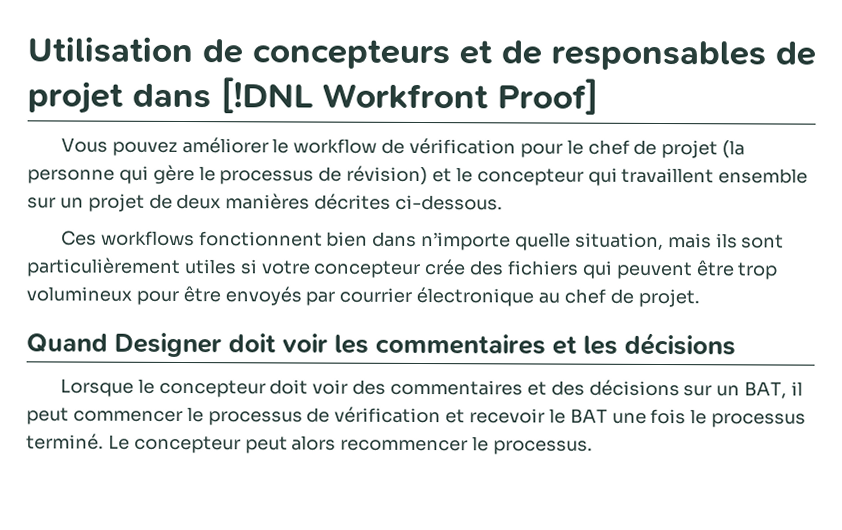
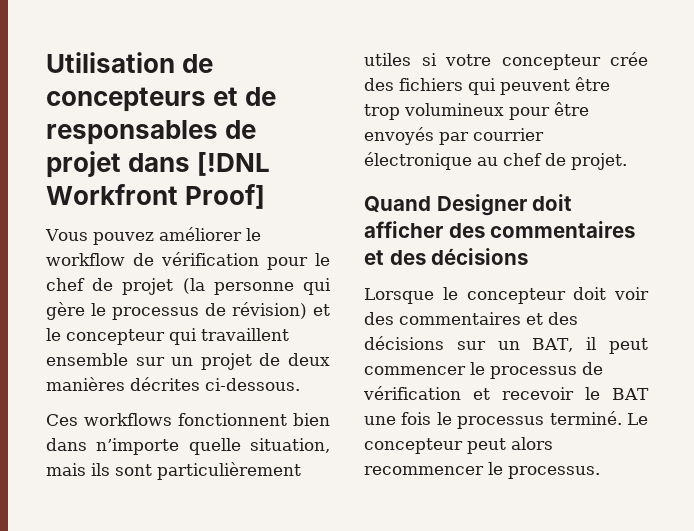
- Quand Designer doit voir les commentaires et les décisions
+ Quand Designer doit afficher des commentaires et des décisions

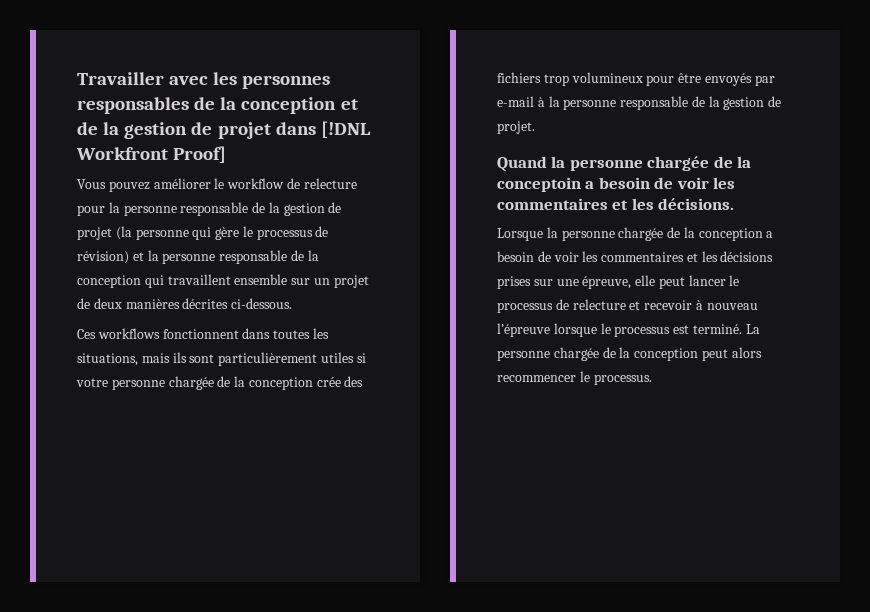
- Utilisation de concepteurs et de responsables de projet dans [!DNL Workfront Proof]
+ Travailler avec les personnes responsables de la conception et de la gestion de projet dans [!DNL Workfront Proof]
- Vous pouvez améliorer le workflow de vérification pour le chef de projet (la personne qui gère le processus de révision) et le concepteur qui travaillent ensemble sur un projet de deux manières décrites ci-dessous.
+ Vous pouvez améliorer le workflow de relecture pour la personne responsable de la gestion de projet (la personne qui gère le processus de révision) et la personne responsable de la conception qui travaillent ensemble sur un projet de deux manières décrites ci-dessous.
- Ces workflows fonctionnent bien dans n’importe quelle situation, mais ils sont particulièrement utiles si votre concepteur crée des fichiers qui peuvent être trop volumineux pour être envoyés par courrier électronique au chef de projet.
- Quand Designer doit afficher des commentaires et des décisions
- Lorsque le concepteur doit voir des commentaires et des décisions sur un BAT, il peut commencer le processus de vérification et recevoir le BAT une fois le processus terminé. Le concepteur peut alors recommencer le processus.
+ Ces workflows fonctionnent dans toutes les situations, mais ils sont particulièrement utiles si votre personne chargée de la conception crée des fichiers trop volumineux pour être envoyés par e-mail à la personne responsable de la gestion de projet.
+ Quand la personne chargée de la conceptoin a besoin de voir les commentaires et les décisions.
+ Lorsque la personne chargée de la conception a besoin de voir les commentaires et les décisions prises sur une épreuve, elle peut lancer le processus de relecture et recevoir à nouveau l’épreuve lorsque le processus est terminé. La personne chargée de la conception peut alors recommencer le processus.

